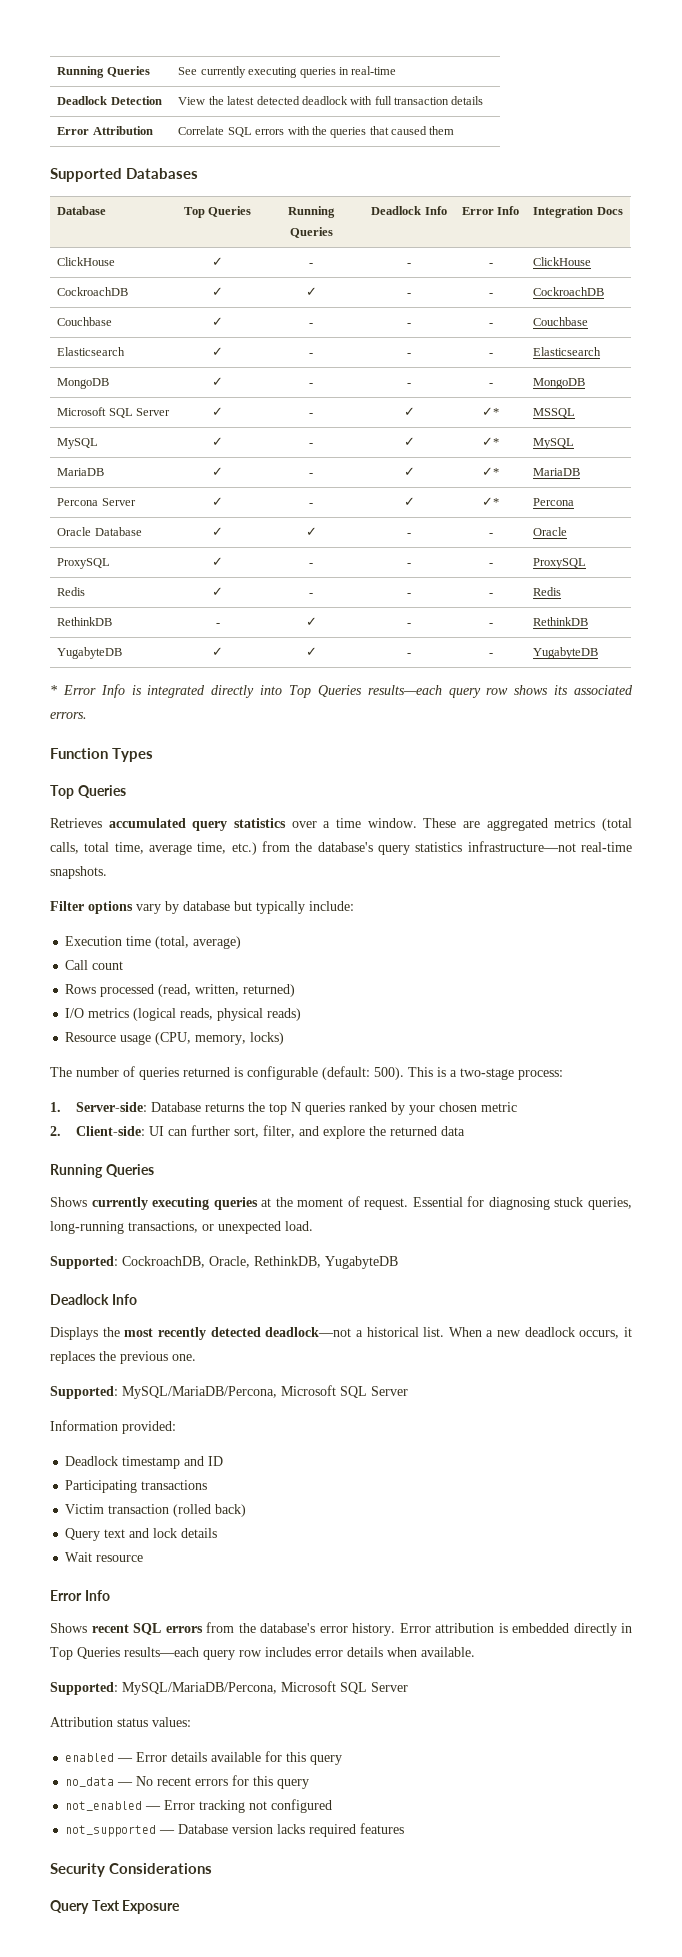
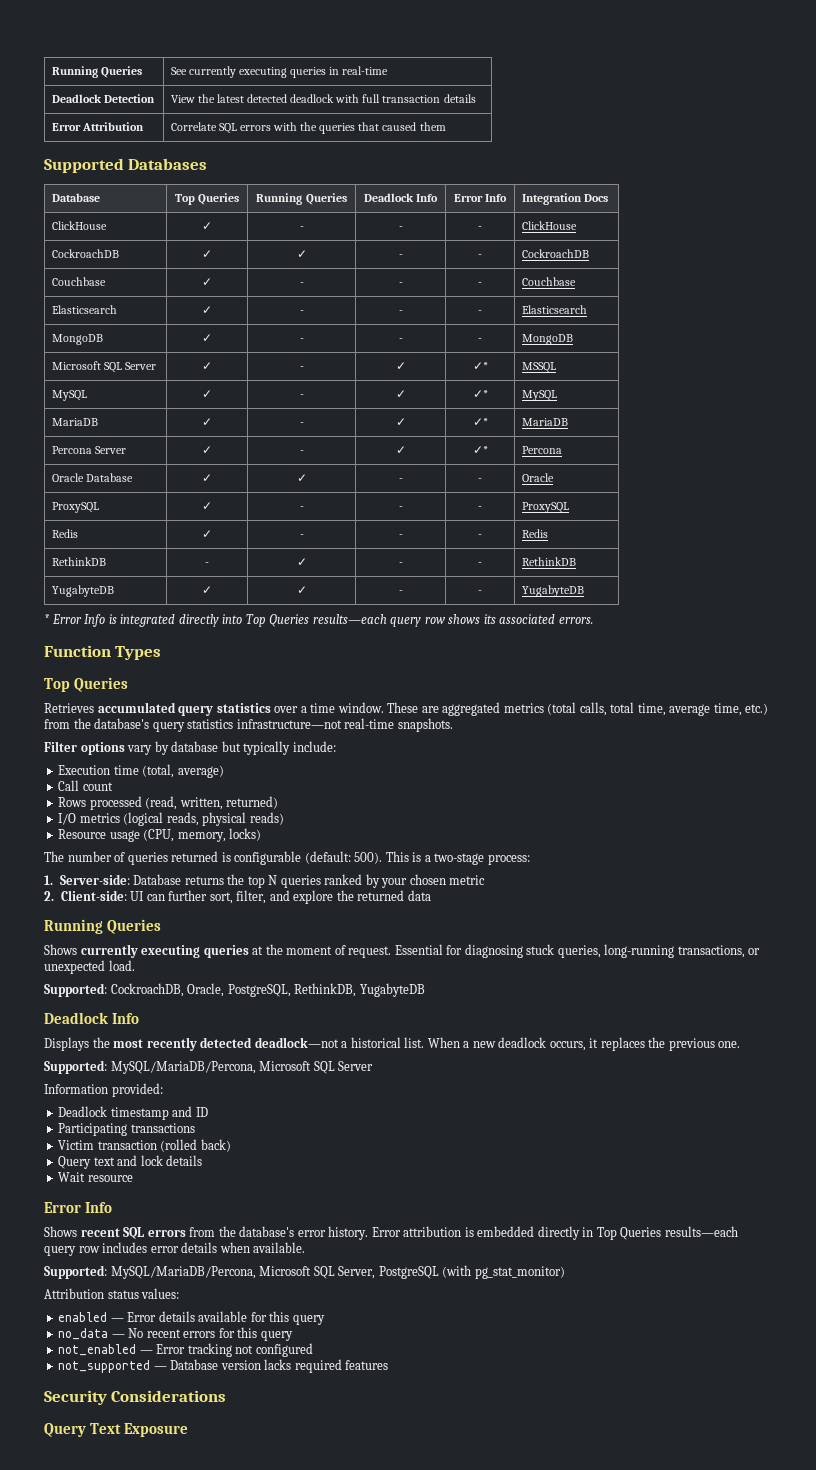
- Supported: CockroachDB, Oracle, RethinkDB, YugabyteDB
+ Supported: CockroachDB, Oracle, PostgreSQL, RethinkDB, YugabyteDB
  Error attribution is embedded directly in Top Queries results—each query row includes error details when available.
- Supported: MySQL/MariaDB/Percona, Microsoft SQL Server
+ Supported: MySQL/MariaDB/Percona, Microsoft SQL Server, PostgreSQL (with pg_stat_monitor)

